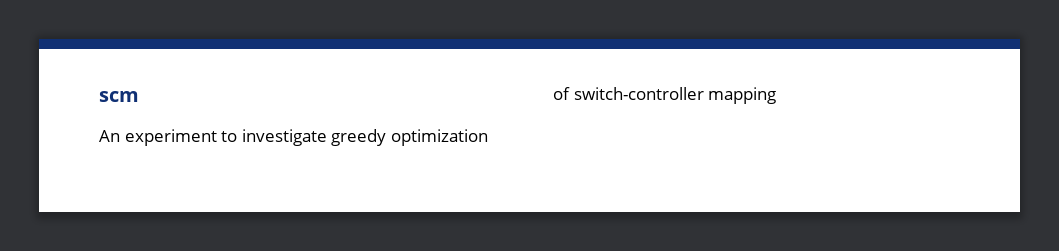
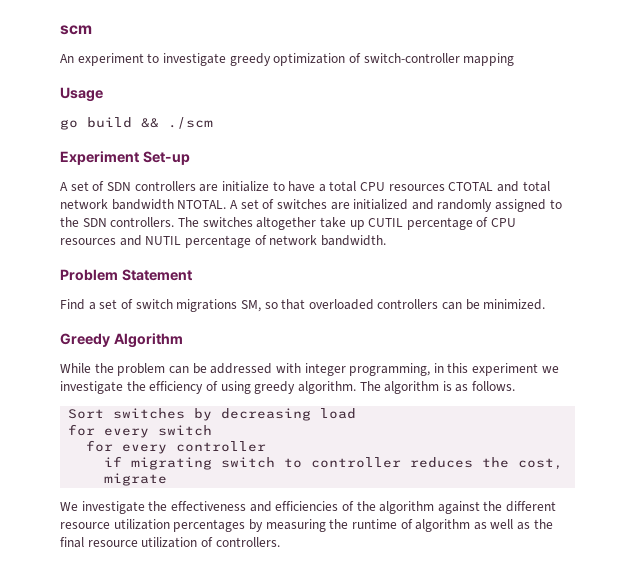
+ Usage
+ go build && ./scm
+ Experiment Set-up
+ A set of SDN controllers are initialize to have a total CPU resources CTOTAL and total network bandwidth NTOTAL. A set of switches are initialized and randomly assigned to the SDN controllers. The switches altogether take up CUTIL percentage of CPU resources and NUTIL percentage of network bandwidth.
+ Problem Statement
+ Find a set of switch migrations SM, so that overloaded controllers can be minimized.
+ Greedy Algorithm
+ While the problem can be addressed with integer programming, in this experiment we investigate the efficiency of using greedy algorithm. The algorithm is as follows.
+ Sort switches by decreasing load
+ for every switch
+ for every controller
+ if migrating switch to controller reduces the cost, migrate
+ We investigate the effectiveness and efficiencies of the algorithm against the different resource utilization percentages by measuring the runtime of algorithm as well as the final resource utilization of controllers.

